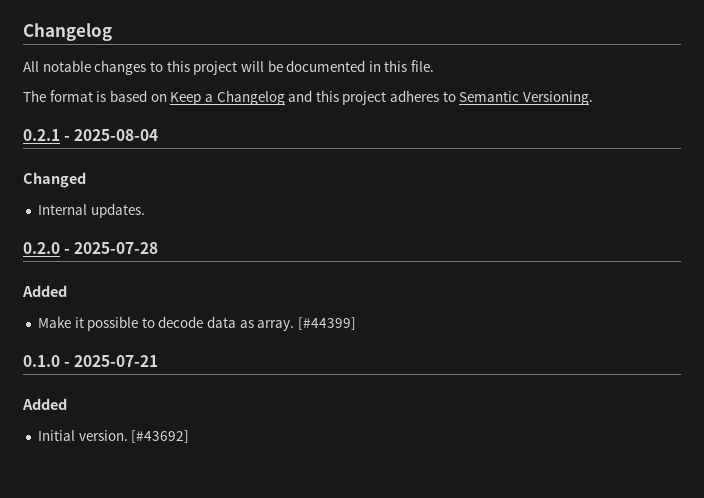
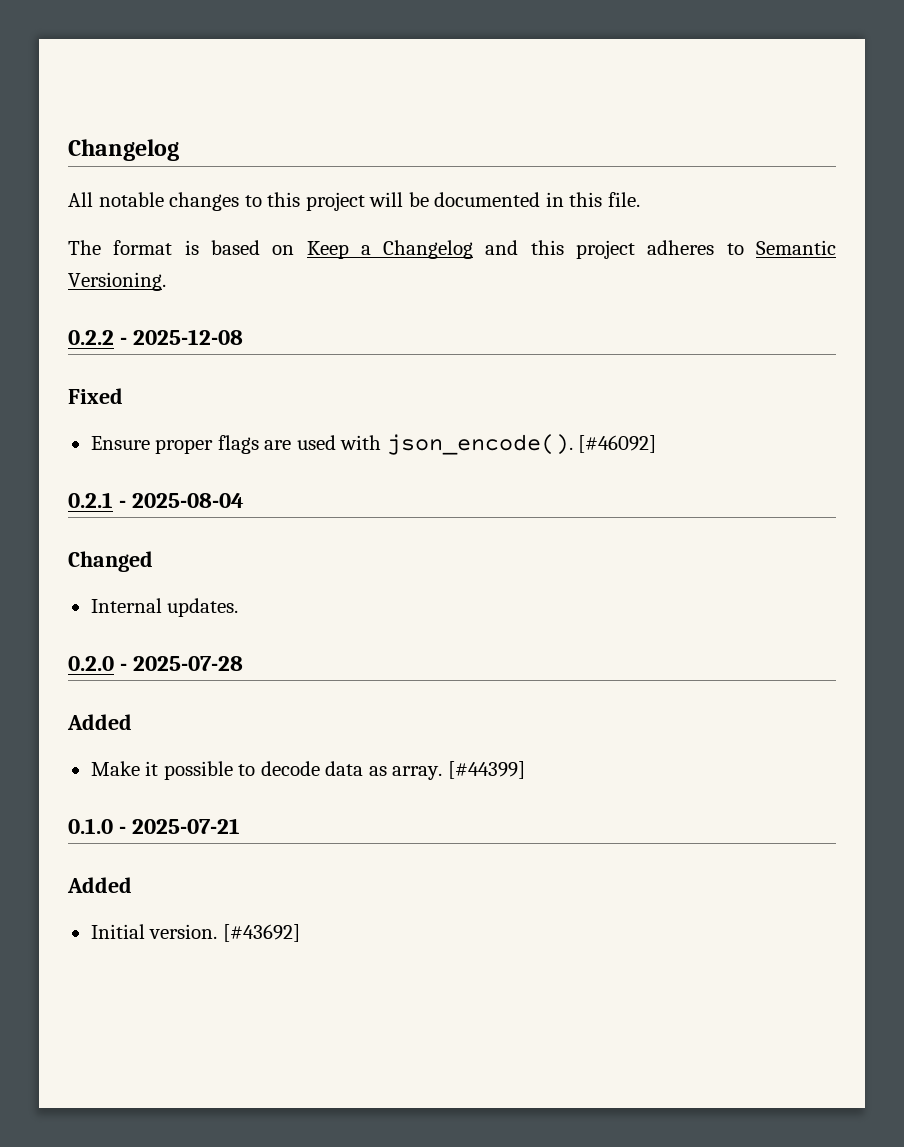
+ 0.2.2 - 2025-12-08
+ Fixed
+ Ensure proper flags are used with json_encode(). [#46092]

